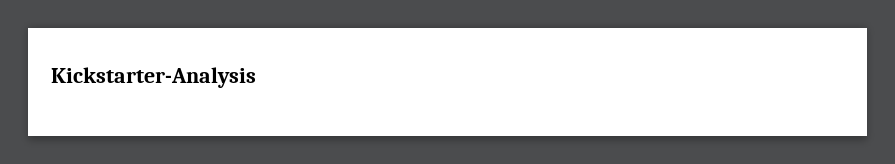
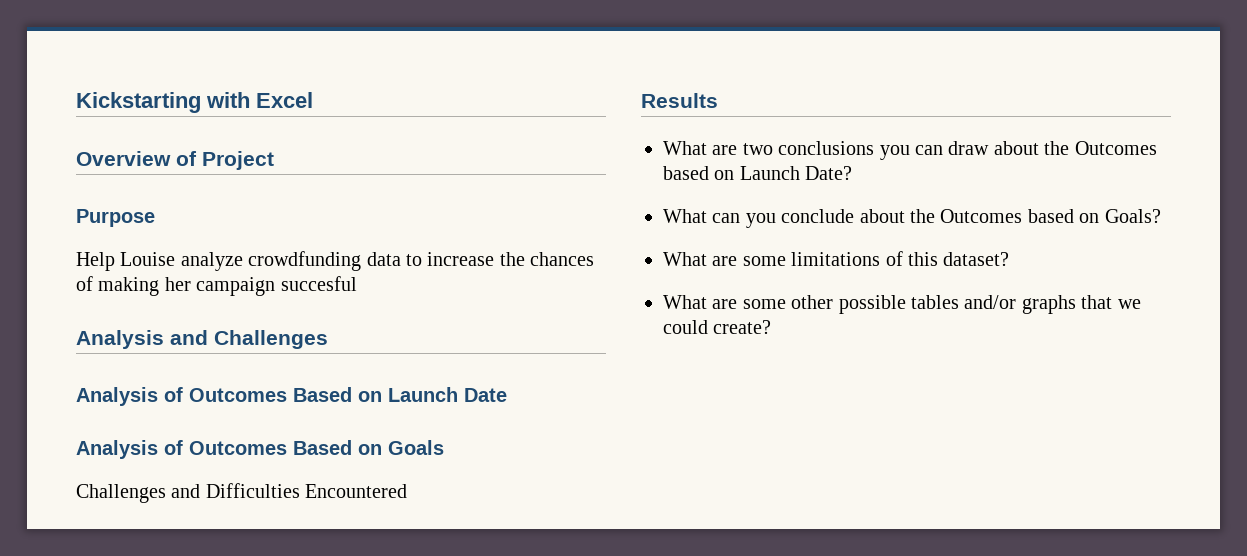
- Kickstarter-Analysis
+ Kickstarting with Excel
+ Overview of Project
+ Purpose
+ Help Louise analyze crowdfunding data to increase the chances of making her campaign succesful
+ Analysis and Challenges
+ Analysis of Outcomes Based on Launch Date
+ Analysis of Outcomes Based on Goals
+ Challenges and Difficulties Encountered
+ Results
+ What are two conclusions you can draw about the Outcomes based on Launch Date?
+ What can you conclude about the Outcomes based on Goals?
+ What are some limitations of this dataset?
+ What are some other possible tables and/or graphs that we could create?

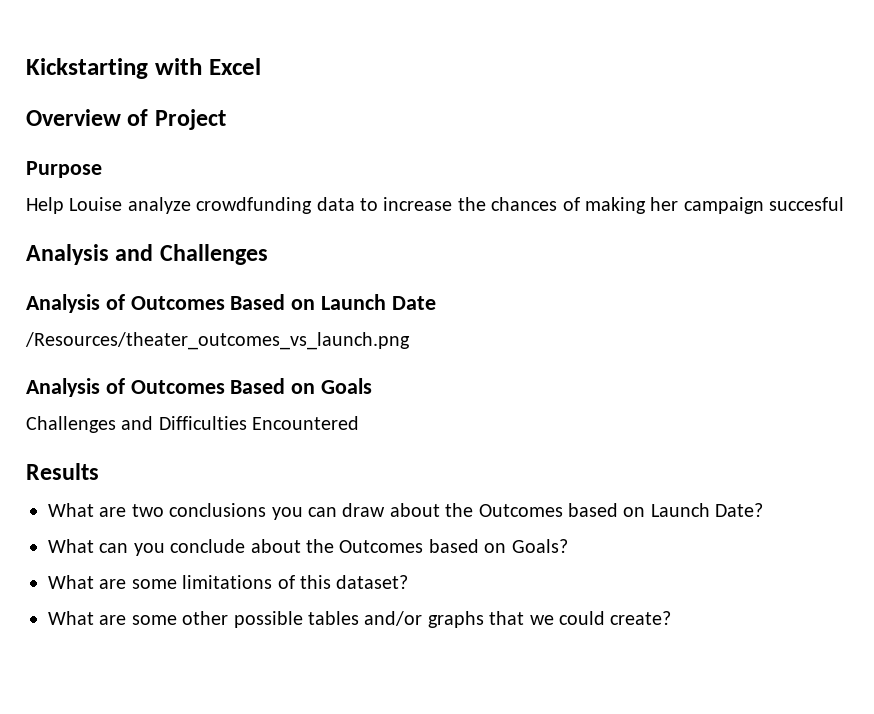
+ /Resources/theater_outcomes_vs_launch.png

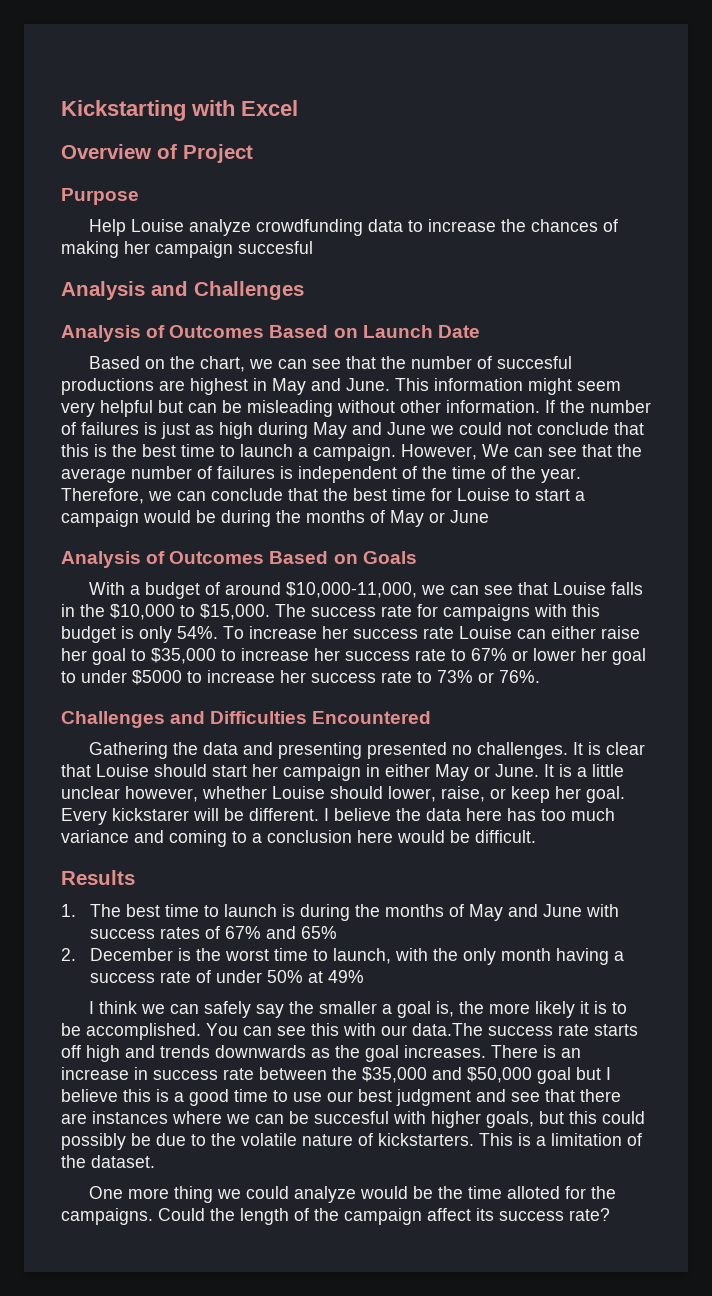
- /Resources/theater_outcomes_vs_launch.png
+ Based on the chart, we can see that the number of succesful productions are highest in May and June. This information might seem very helpful but can be misleading without other information. If the number of failures is just as high during May and June we could not conclude that this is the best time to launch a campaign. However, We can see that the average number of failures is independent of the time of the year. Therefore, we can conclude that the best time for Louise to start a campaign would be during the months of May or June
+ With a budget of around $10,000-11,000, we can see that Louise falls in the $10,000 to $15,000. The success rate for campaigns with this budget is only 54%. To increase her success rate Louise can either raise her goal to $35,000 to increase her success rate to 67% or lower her goal to under $5000 to increase her success rate to 73% or 76%.
  Challenges and Difficulties Encountered
+ Gathering the data and presenting presented no challenges. It is clear that Louise should start her campaign in either May or June. It is a little unclear however, whether Louise should lower, raise, or keep her goal. Every kickstarer will be different. I believe the data here has too much variance and coming to a conclusion here would be difficult.
  Results
- What are two conclusions you can draw about the Outcomes based on Launch Date?
- What can you conclude about the Outcomes based on Goals?
- What are some limitations of this dataset?
- What are some other possible tables and/or graphs that we could create?
+ 1. The best time to launch is during the months of May and June with success rates of 67% and 65%
+ 2. December is the worst time to launch, with the only month having a success rate of under 50% at 49%
+ I think we can safely say the smaller a goal is, the more likely it is to be accomplished. You can see this with our data.The success rate starts off high and trends downwards as the goal increases. There is an increase in success rate between the $35,000 and $50,000 goal but I believe this is a good time to use our best judgment and see that there are instances where we can be succesful with higher goals, but this could possibly be due to the volatile nature of kickstarters. This is a limitation of the dataset.
+ One more thing we could analyze would be the time alloted for the campaigns. Could the length of the campaign affect its success rate?

